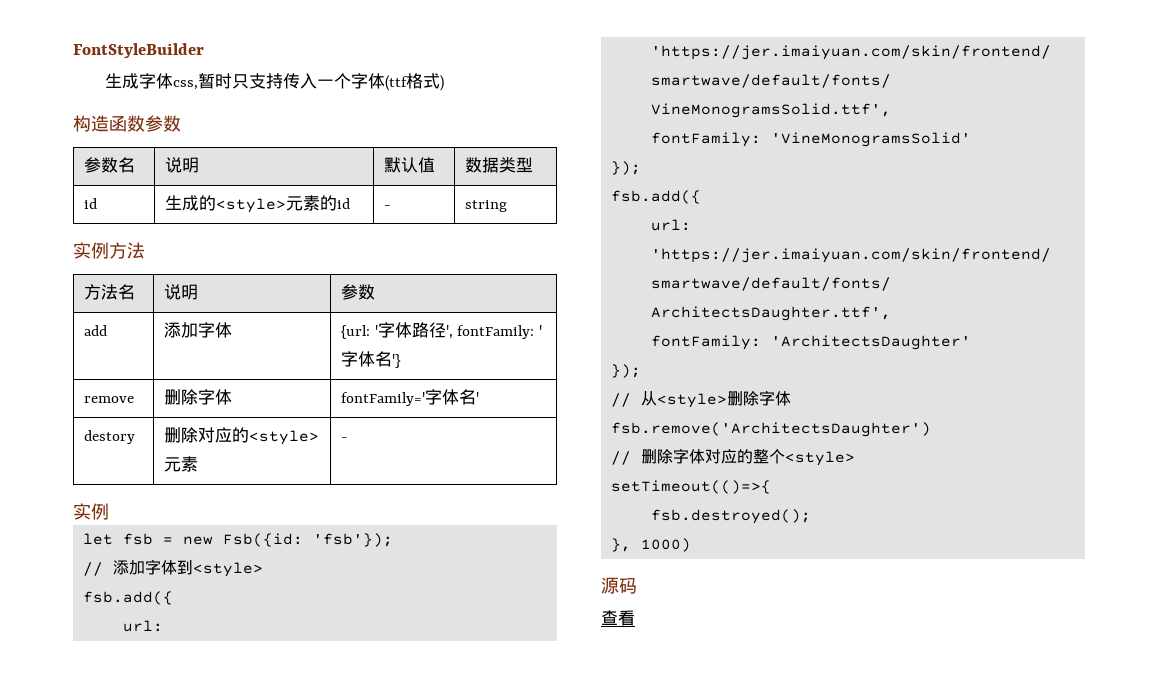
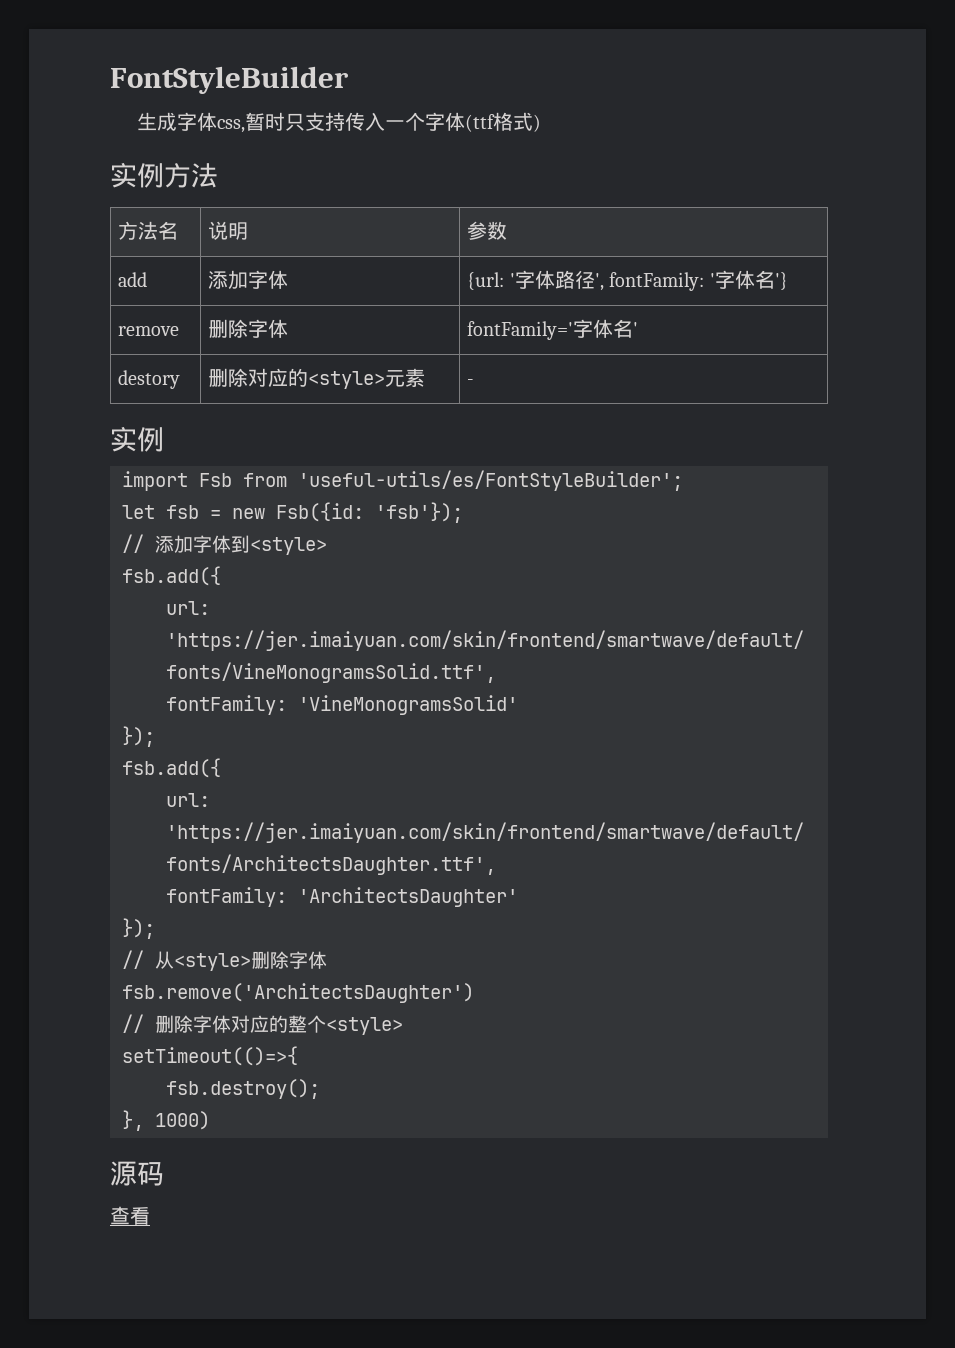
- 构造函数参数
- 参数名 | 说明 | 默认值 | 数据类型
- id | 生成的<style>元素的id | - | string
+ import Fsb from 'useful-utils/es/FontStyleBuilder';
- fsb.destroyed();
+ fsb.destroy();

